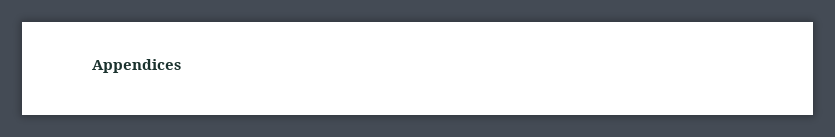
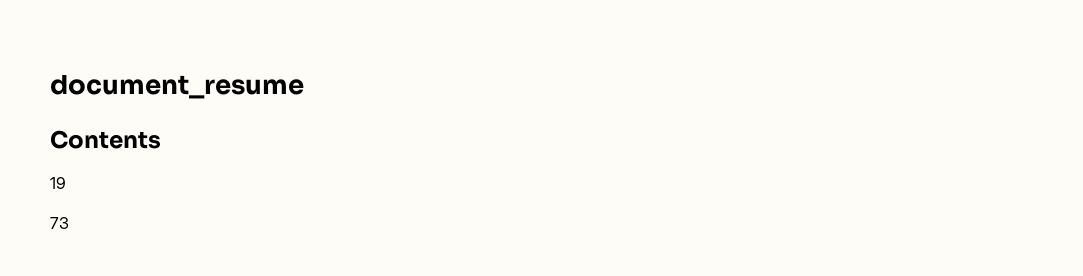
- Appendices
+ document_resume
+ Contents
+ 19
+ 73

